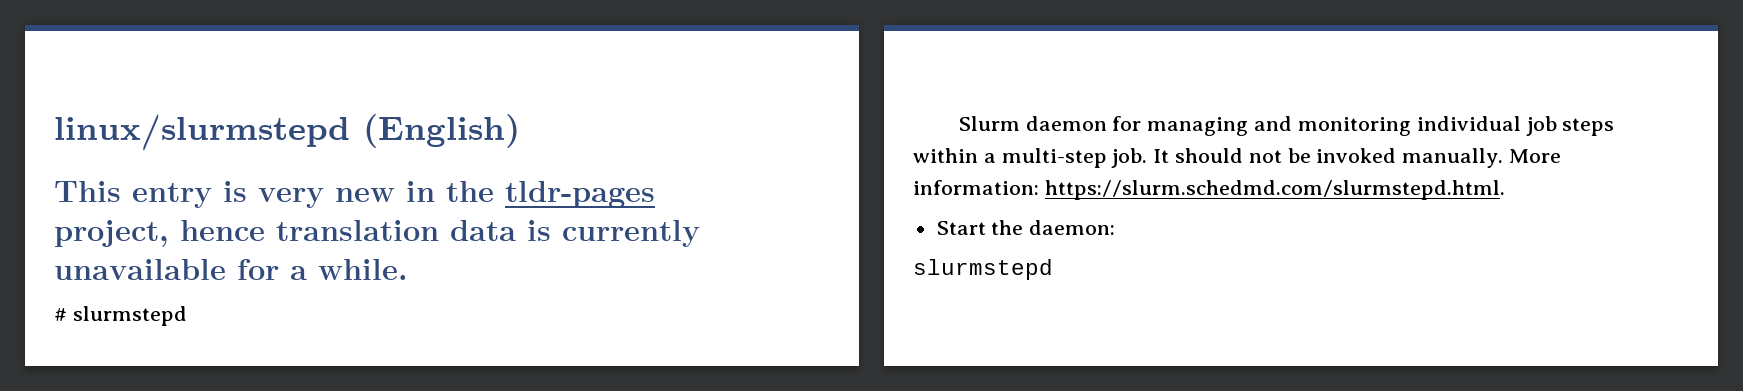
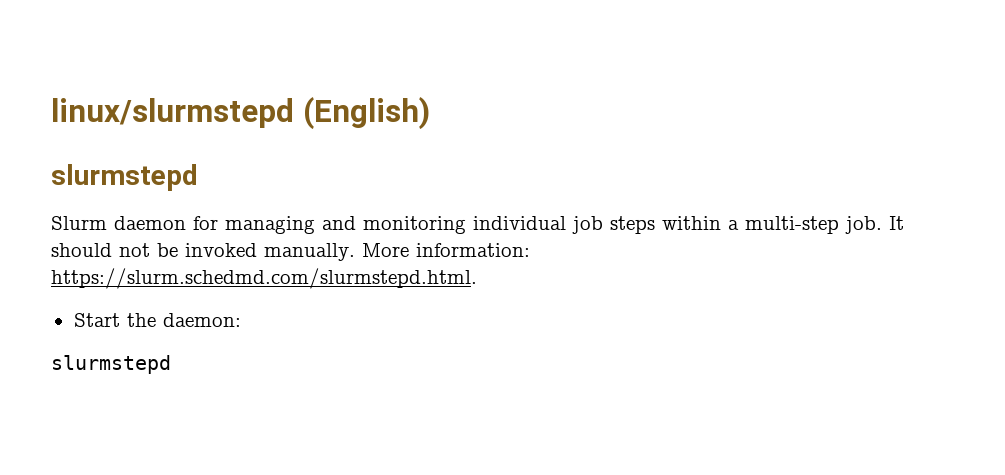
  linux/slurmstepd (English)
- This entry is very new in the tldr-pages project, hence translation data is currently unavailable for a while.
- # slurmstepd
+ slurmstepd

